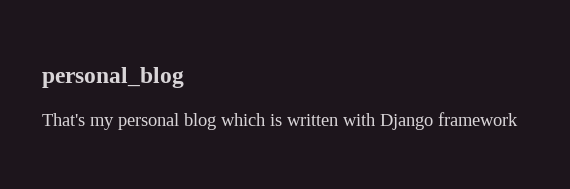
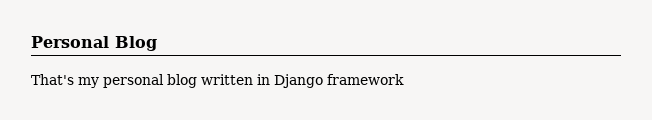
- personal_blog
+ Personal Blog
- That's my personal blog which is written with Django framework
+ That's my personal blog written in Django framework

